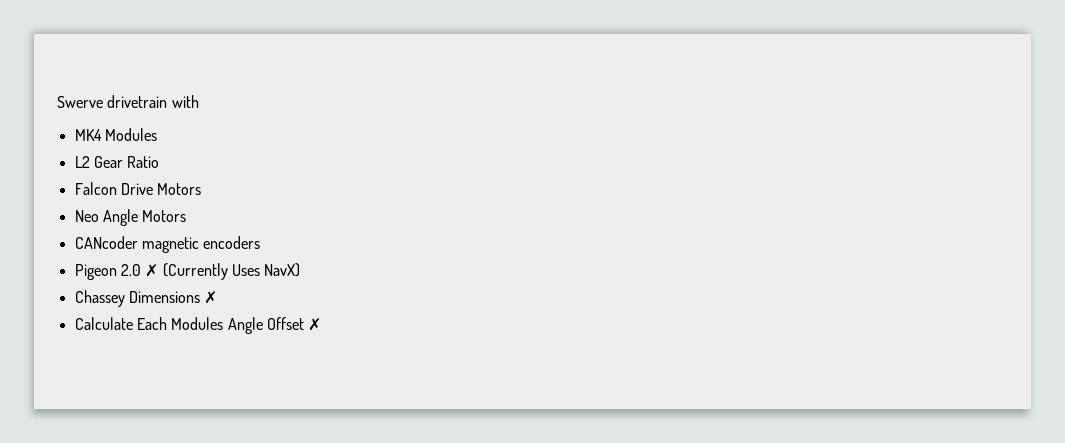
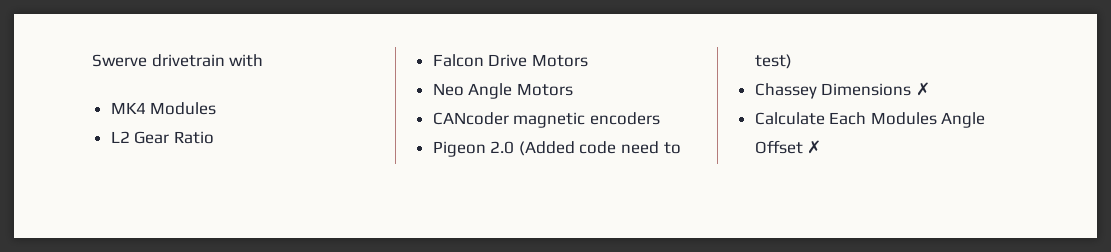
- Pigeon 2.0 ✗ (Currently Uses NavX)
+ Pigeon 2.0 (Added code need to test)

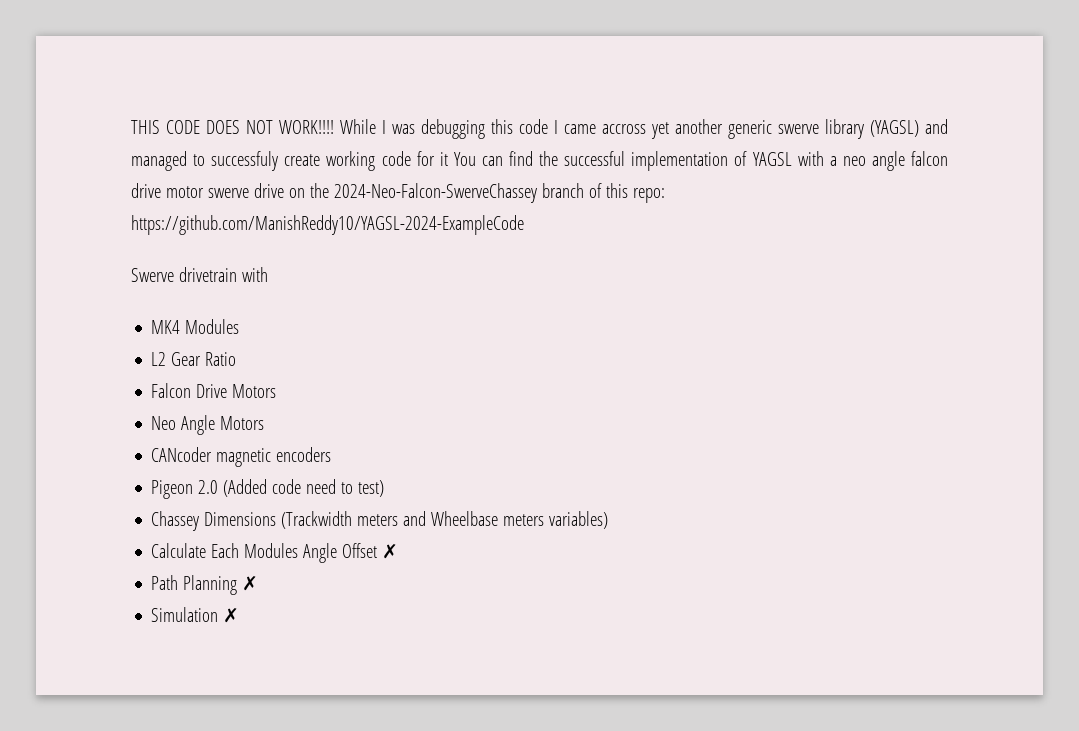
+ THIS CODE DOES NOT WORK!!!! While I was debugging this code I came accross yet another generic swerve library (YAGSL) and managed to successfuly create working code for it You can find the successful implementation of YAGSL with a neo angle falcon drive motor swerve drive on the 2024-Neo-Falcon-SwerveChassey branch of this repo: https://github.com/ManishReddy10/YAGSL-2024-ExampleCode
- Chassey Dimensions ✗
+ Chassey Dimensions (Trackwidth meters and Wheelbase meters variables)
+ Path Planning ✗
+ Simulation ✗

